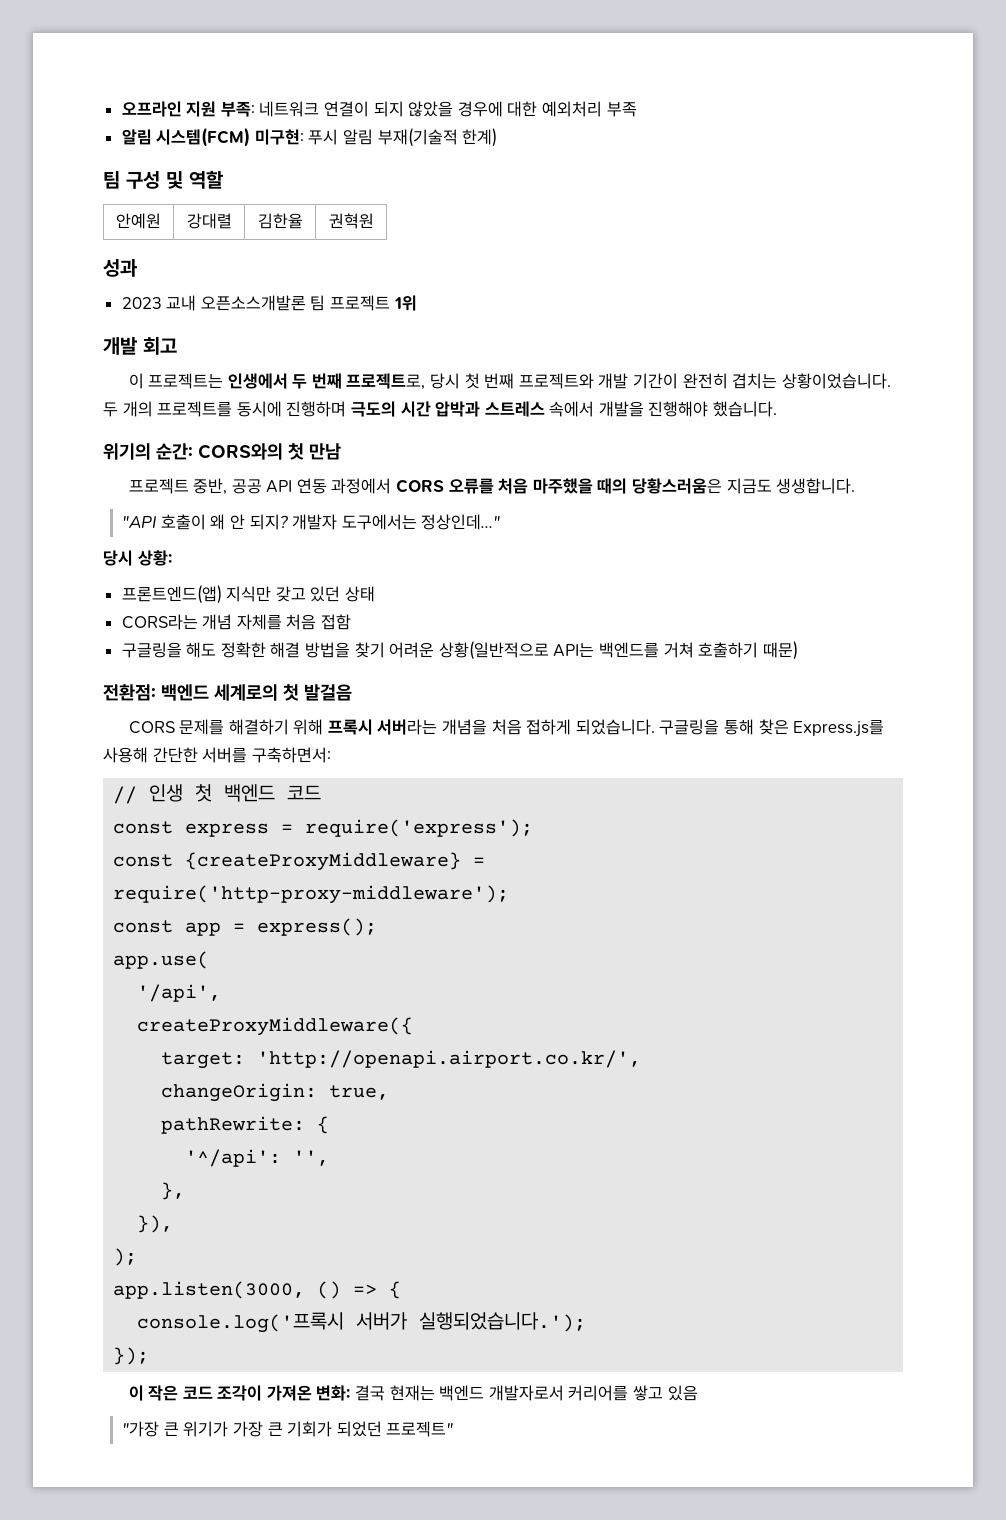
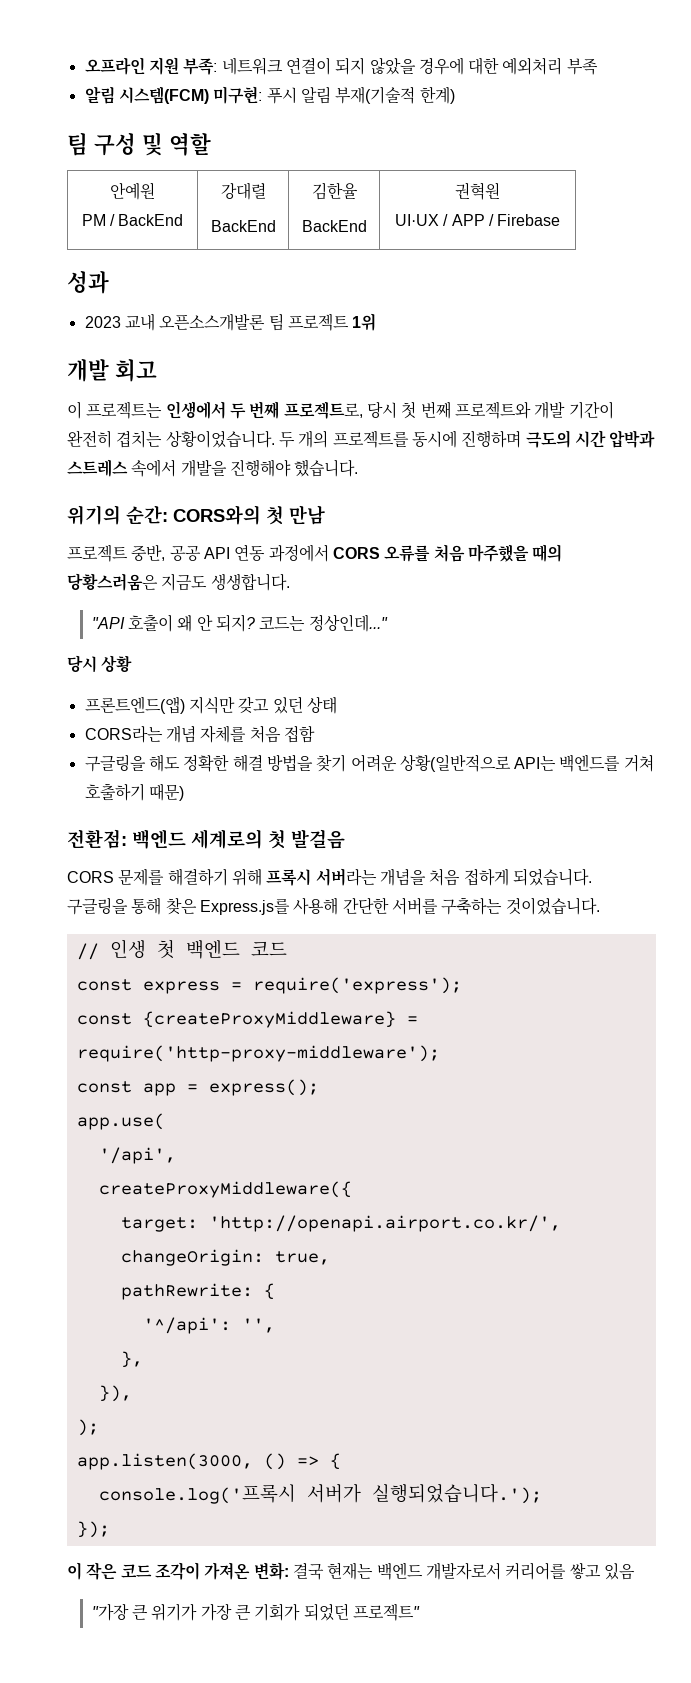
- 안예원 | 강대렬 | 김한율 | 권혁원
+ 안예원
+ PM / BackEnd | 강대렬
+ BackEnd | 김한율
+ BackEnd | 권혁원
+ UI·UX / APP / Firebase
- 개발자 도구에서는 정상인데..."
+ 코드는 정상인데..."
- 당시 상황:
+ 당시 상황
- 구글링을 통해 찾은 Express.js를 사용해 간단한 서버를 구축하면서:
+ 구글링을 통해 찾은 Express.js를 사용해 간단한 서버를 구축하는 것이었습니다.

